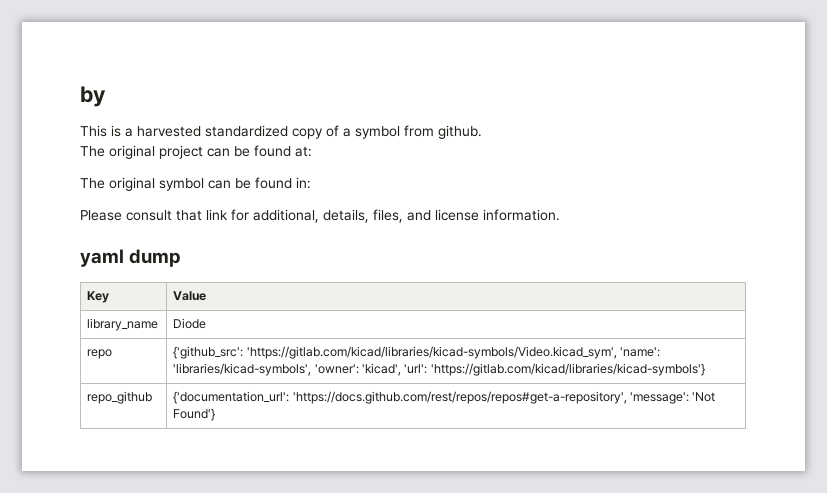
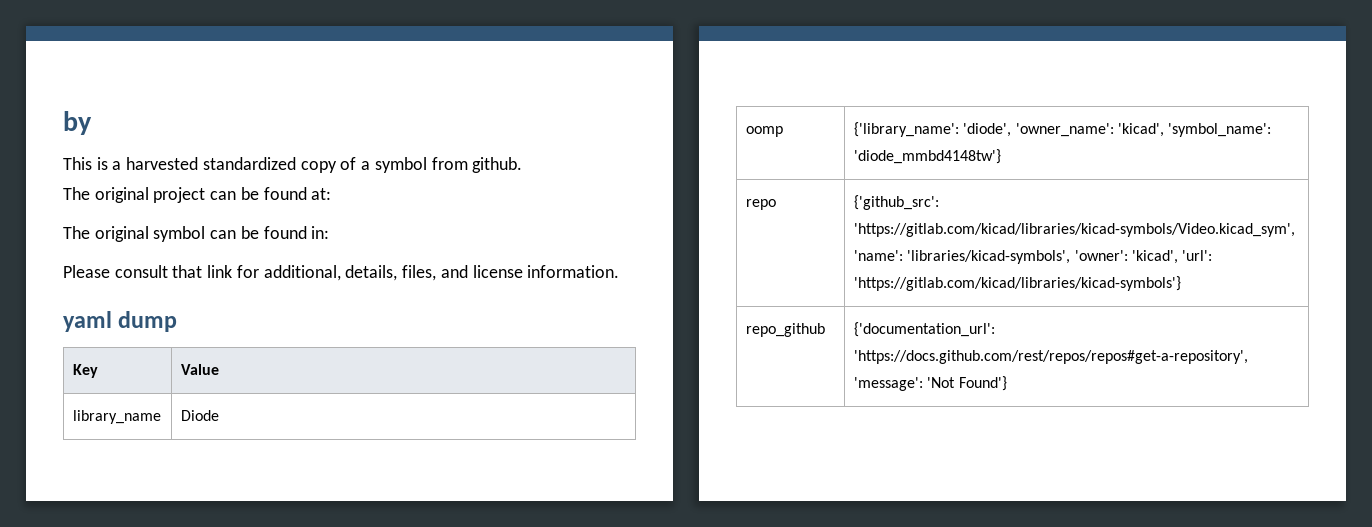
+ oomp | {'library_name': 'diode', 'owner_name': 'kicad', 'symbol_name': 'diode_mmbd4148tw'}

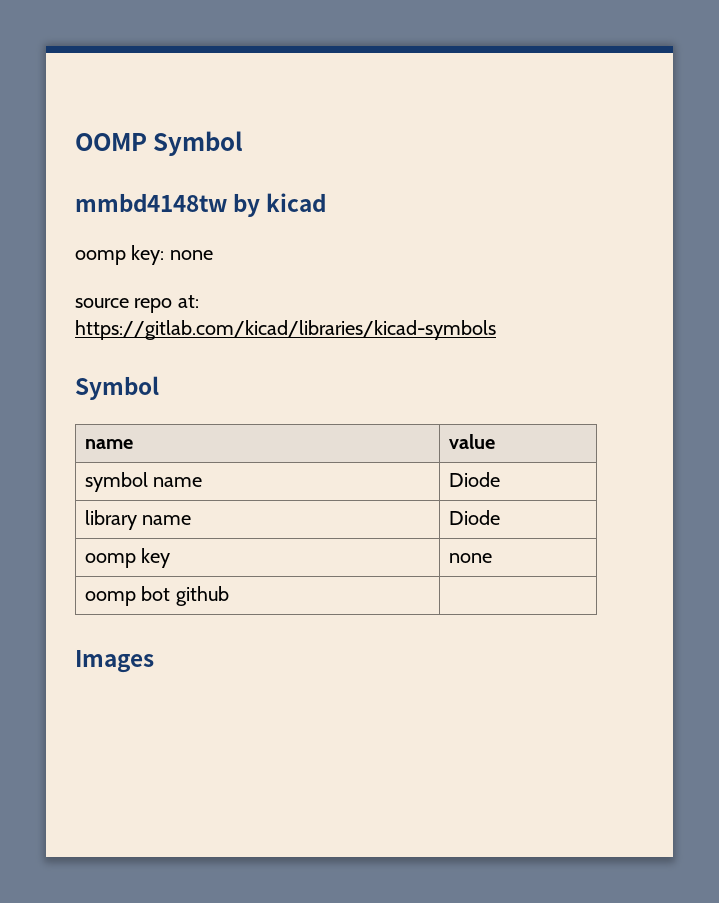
- by
- This is a harvested standardized copy of a symbol from github.
- The original project can be found at:
- The original symbol can be found in:
- Please consult that link for additional, details, files, and license information.
- yaml dump
- Key | Value
- library_name | Diode
- oomp | {'library_name': 'diode', 'owner_name': 'kicad', 'symbol_name': 'diode_mmbd4148tw'}
- repo | {'github_src': 'https://gitlab.com/kicad/libraries/kicad-symbols/Video.kicad_sym', 'name': 'libraries/kicad-symbols', 'owner': 'kicad', 'url': 'https://gitlab.com/kicad/libraries/kicad-symbols'}
- repo_github | {'documentation_url': 'https://docs.github.com/rest/repos/repos#get-a-repository', 'message': 'Not Found'}
+ OOMP Symbol
+ mmbd4148tw by kicad
+ oomp key: none
+ source repo at: https://gitlab.com/kicad/libraries/kicad-symbols
+ Symbol
+ name | value
+ symbol name | Diode
+ library name | Diode
+ oomp key | none
+ oomp bot github |
+ Images

